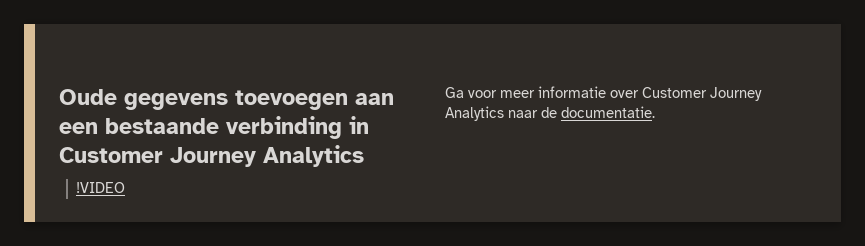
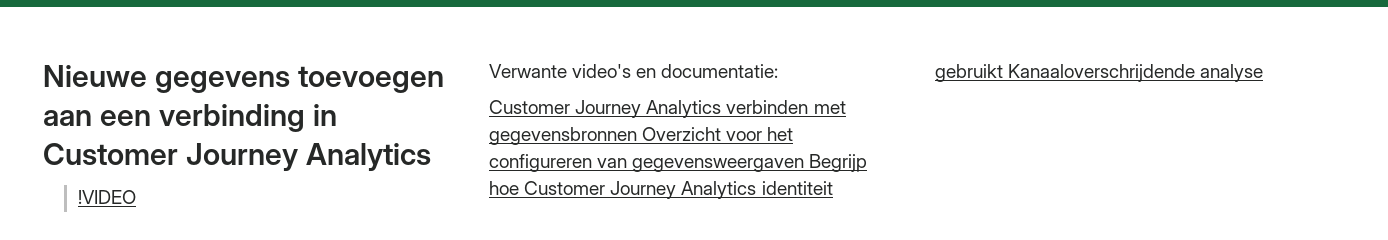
- Oude gegevens toevoegen aan een bestaande verbinding in Customer Journey Analytics
+ Nieuwe gegevens toevoegen aan een verbinding in Customer Journey Analytics
- Ga voor meer informatie over Customer Journey Analytics naar de documentatie.
+ Verwante video's en documentatie:
+ Customer Journey Analytics verbinden met gegevensbronnen Overzicht voor het configureren van gegevensweergaven Begrijp hoe Customer Journey Analytics identiteit gebruikt Kanaaloverschrijdende analyse

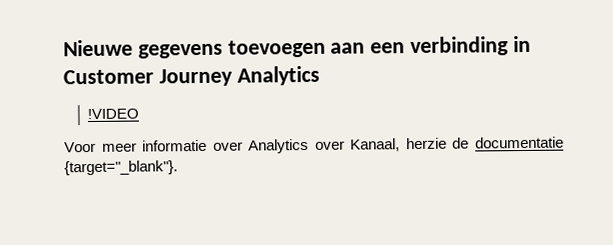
- Verwante video's en documentatie:
- Customer Journey Analytics verbinden met gegevensbronnen Overzicht voor het configureren van gegevensweergaven Begrijp hoe Customer Journey Analytics identiteit gebruikt Kanaaloverschrijdende analyse
+ Voor meer informatie over Analytics over Kanaal, herzie de documentatie {target="_blank"}.

